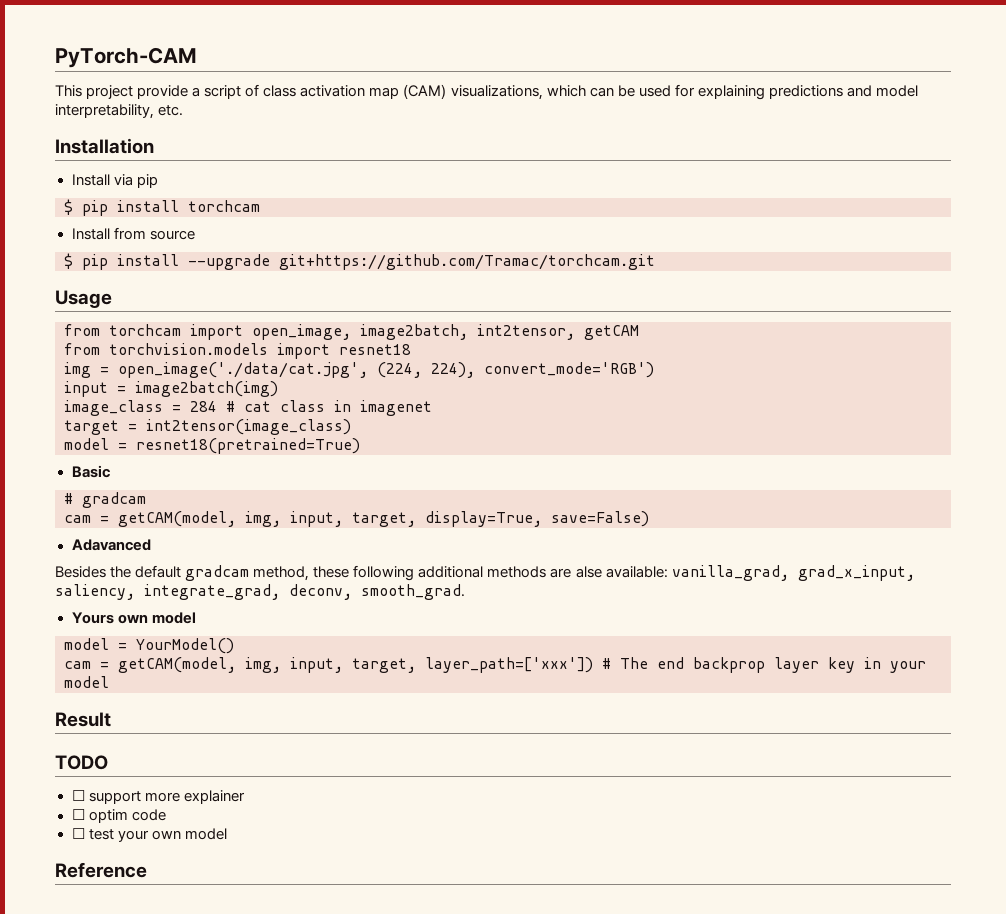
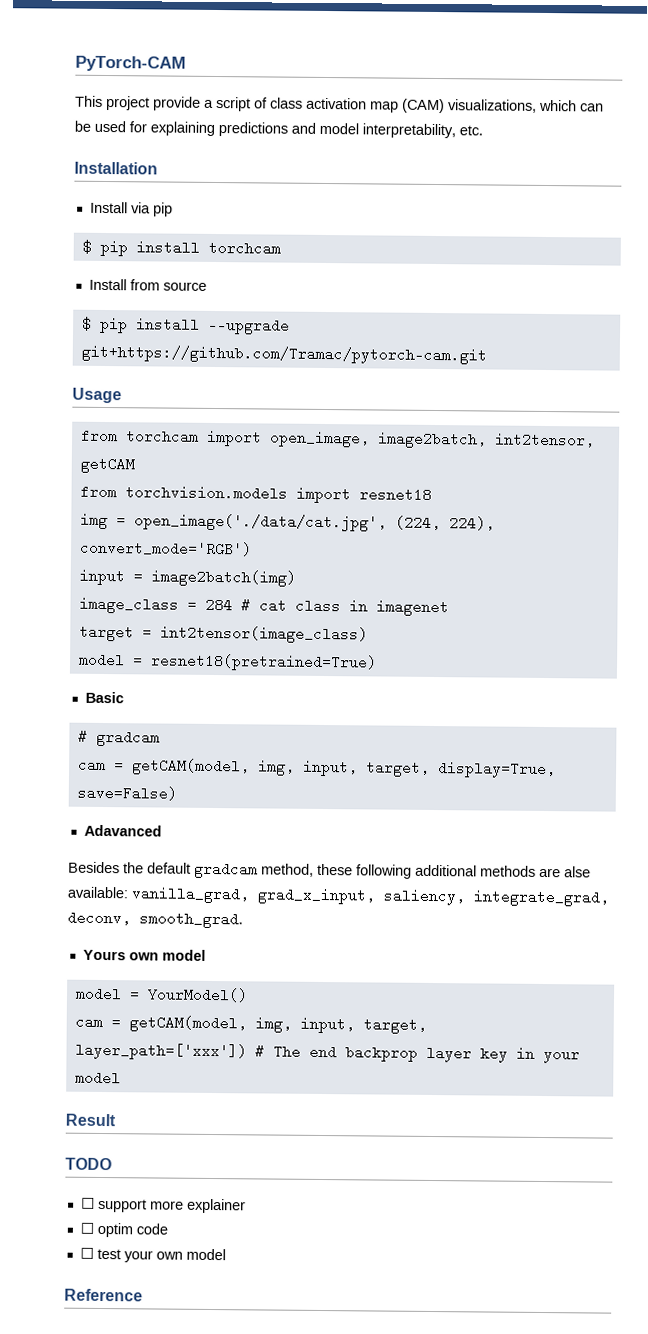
- $ pip install --upgrade git+https://github.com/Tramac/torchcam.git
+ $ pip install --upgrade git+https://github.com/Tramac/pytorch-cam.git

